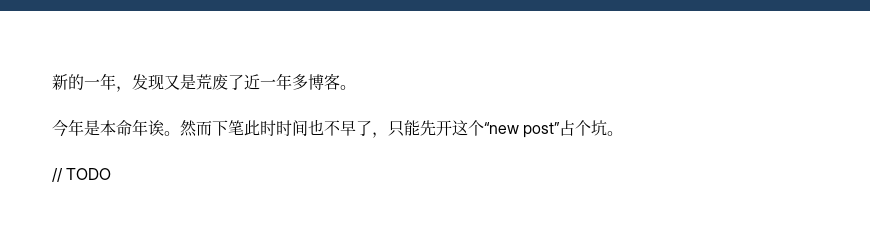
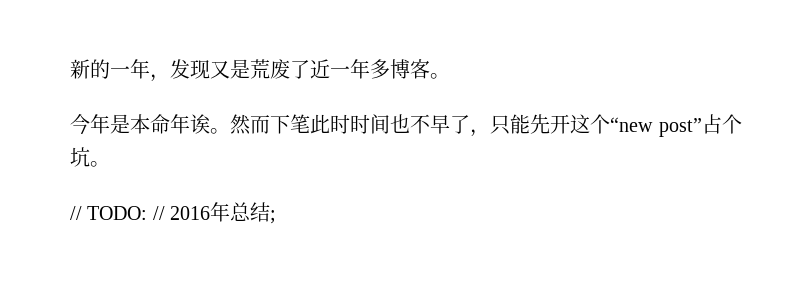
- // TODO
+ // TODO: // 2016年总结;

